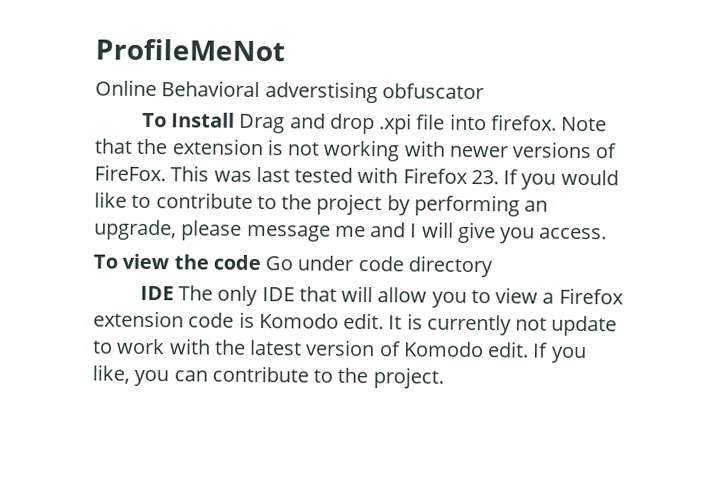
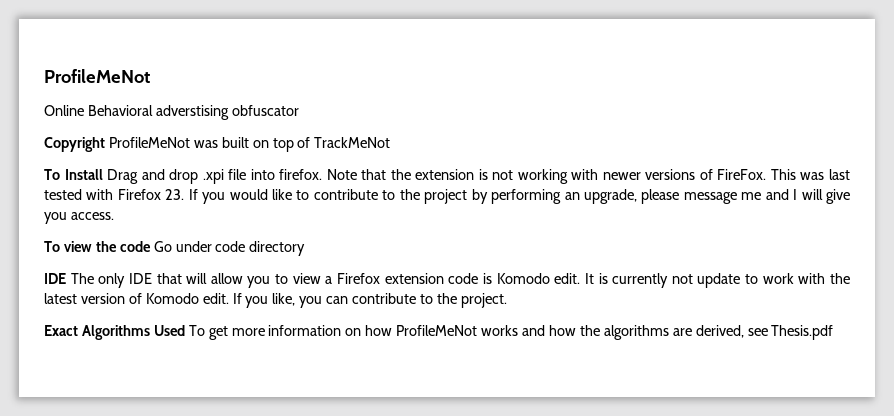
+ Copyright ProfileMeNot was built on top of TrackMeNot
+ Exact Algorithms Used To get more information on how ProfileMeNot works and how the algorithms are derived, see Thesis.pdf

